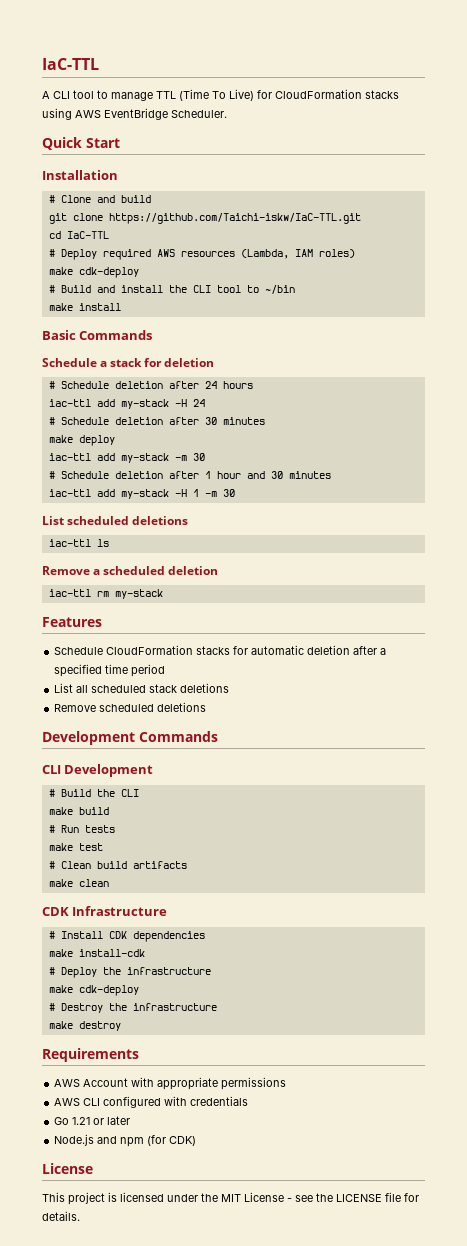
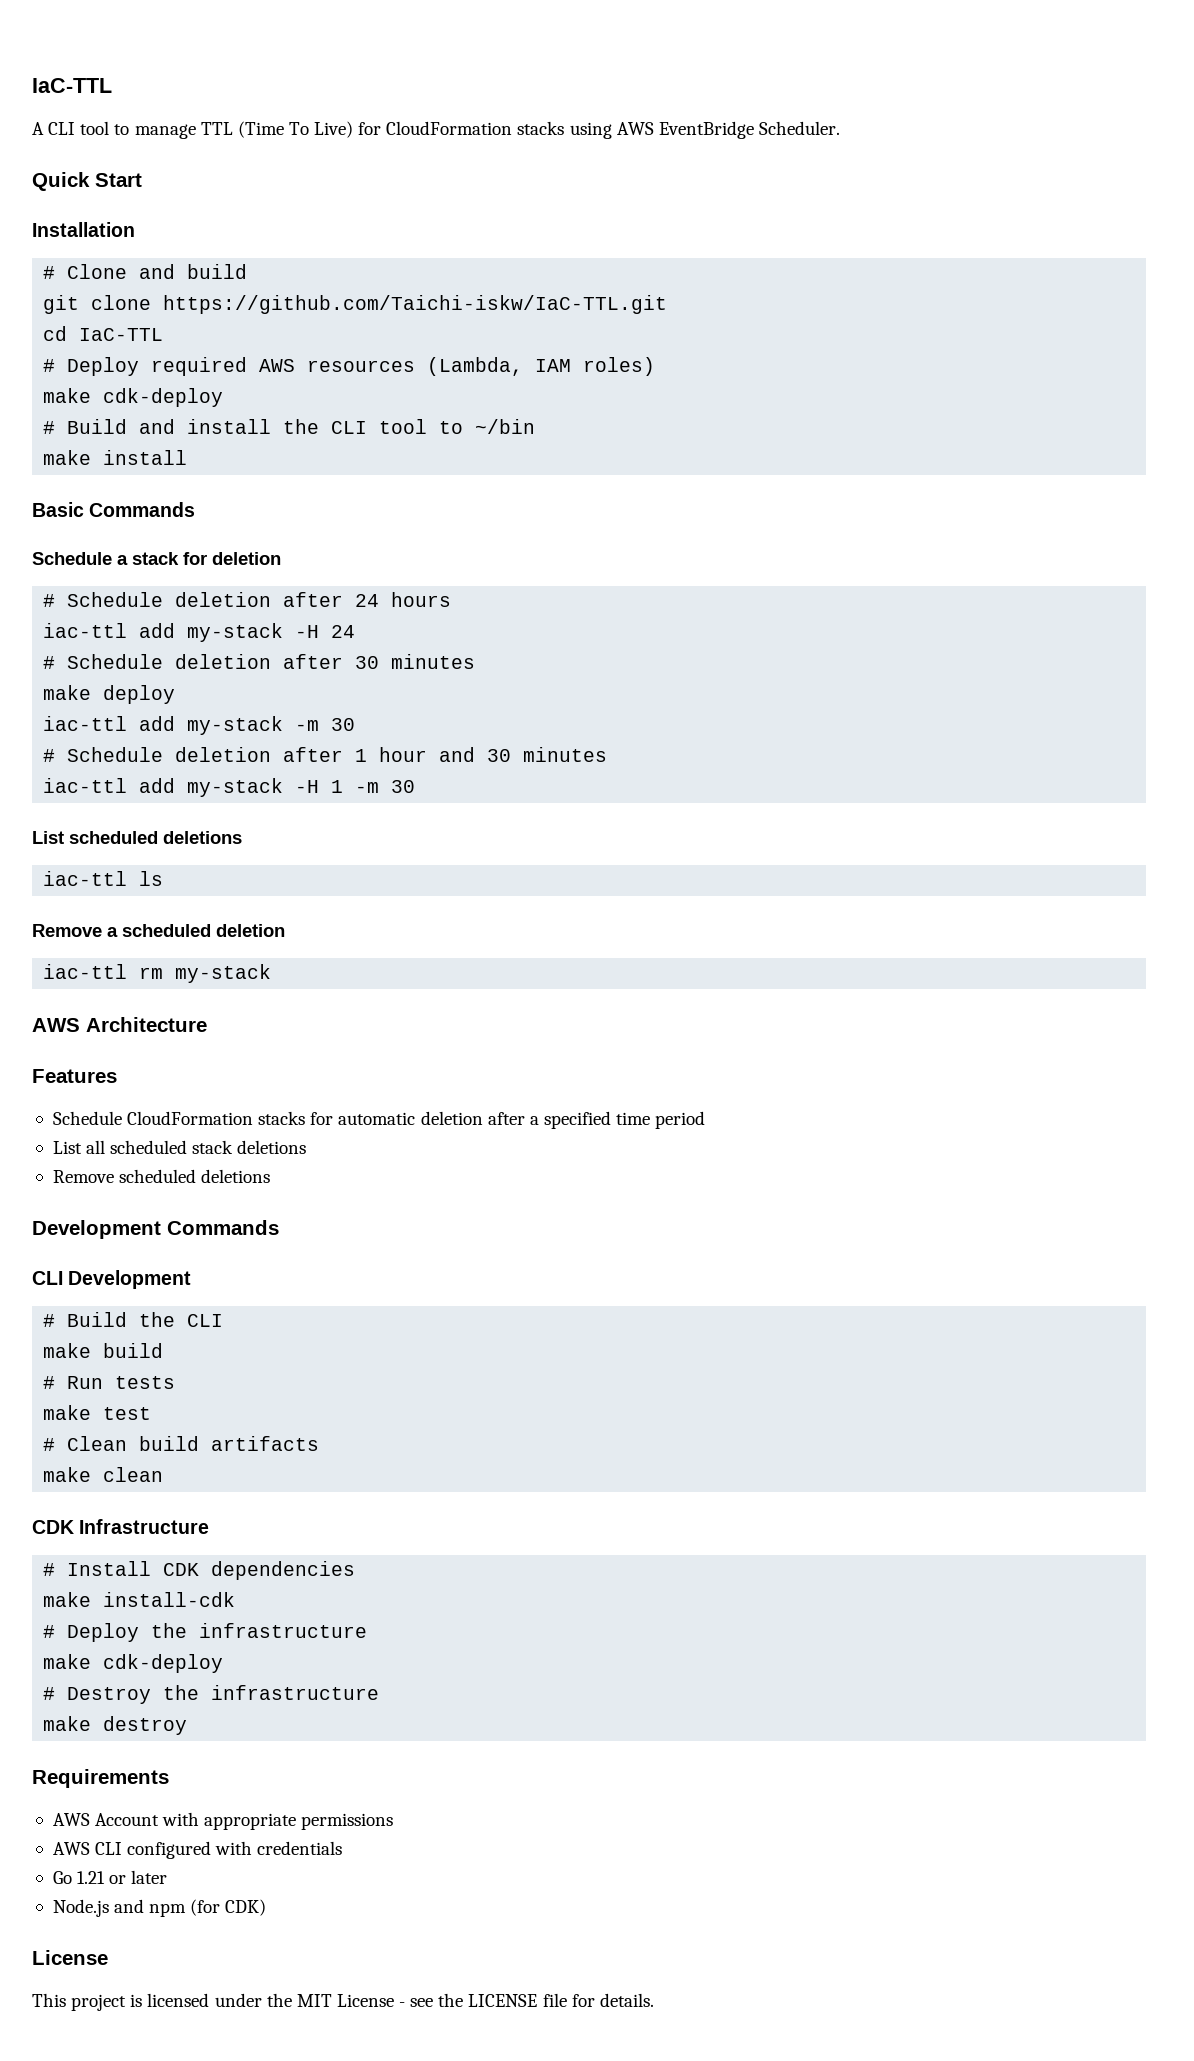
+ AWS Architecture

